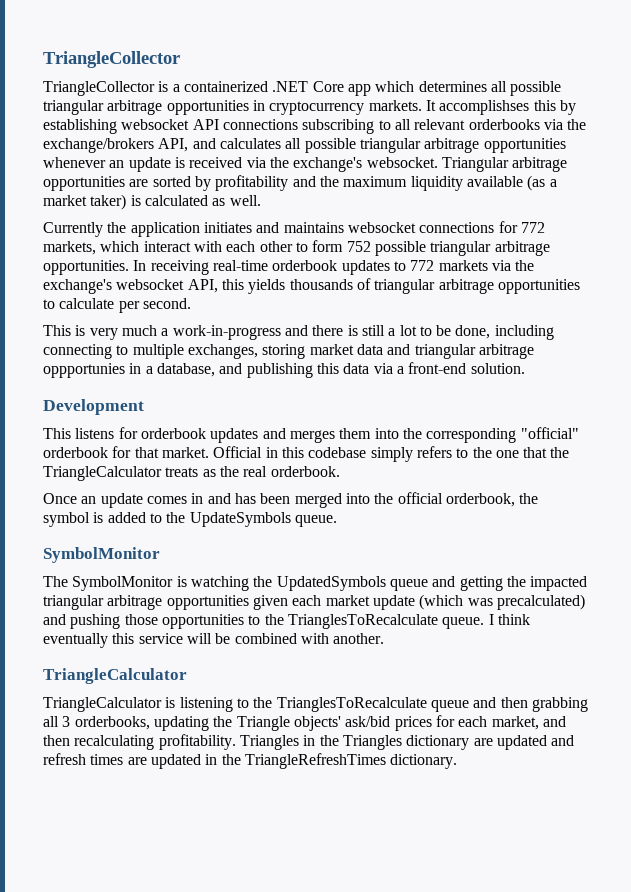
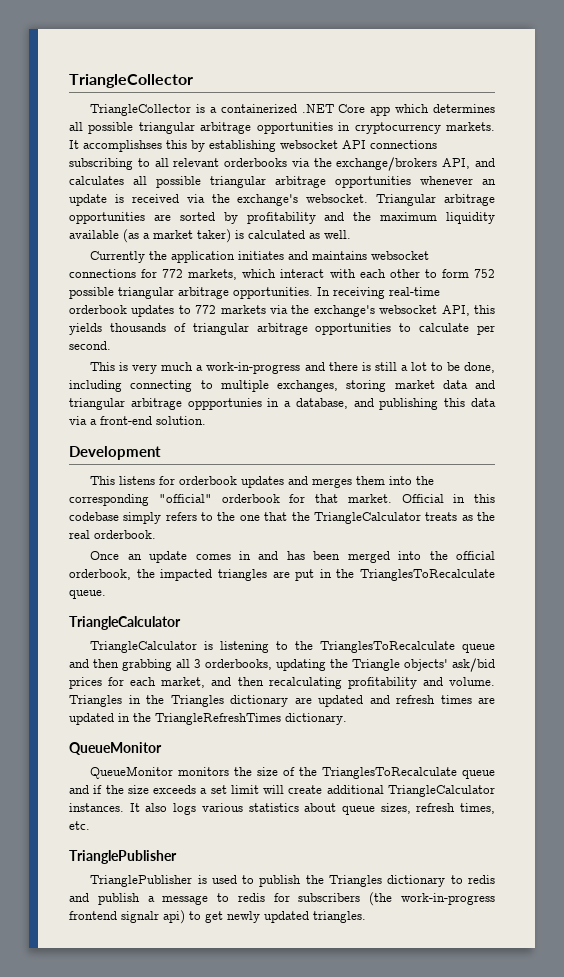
- Once an update comes in and has been merged into the official orderbook, the symbol is added to the UpdateSymbols queue.
- SymbolMonitor
- The SymbolMonitor is watching the UpdatedSymbols queue and getting the impacted triangular arbitrage opportunities given each market update (which was precalculated) and pushing those opportunities to the TrianglesToRecalculate queue. I think eventually this service will be combined with another.
+ Once an update comes in and has been merged into the official orderbook, the impacted triangles are put in the TrianglesToRecalculate queue.
- TriangleCalculator is listening to the TrianglesToRecalculate queue and then grabbing all 3 orderbooks, updating the Triangle objects' ask/bid prices for each market, and then recalculating profitability.
+ TriangleCalculator is listening to the TrianglesToRecalculate queue and then grabbing all 3 orderbooks, updating the Triangle objects' ask/bid prices for each market, and then recalculating profitability and volume.
  Triangles in the Triangles dictionary are updated and refresh times are updated in the TriangleRefreshTimes dictionary.
+ QueueMonitor
+ QueueMonitor monitors the size of the TrianglesToRecalculate queue and if the size exceeds a set limit will create additional TriangleCalculator instances. It also logs various statistics about queue sizes, refresh times, etc.
+ TrianglePublisher
+ TrianglePublisher is used to publish the Triangles dictionary to redis and publish a message to redis for subscribers (the work-in-progress frontend signalr api) to get newly updated triangles.

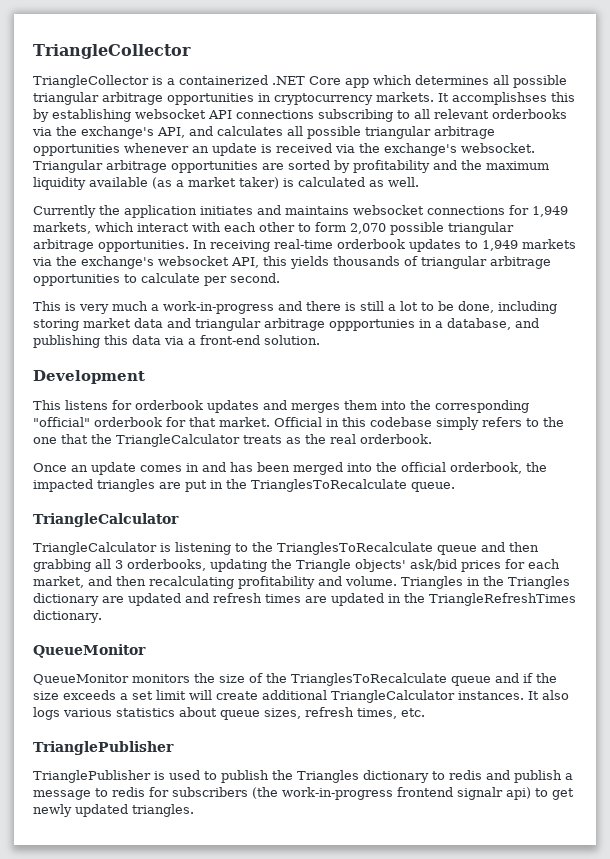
- It accomplishses this by establishing websocket API connections subscribing to all relevant orderbooks via the exchange/brokers API, and calculates all possible triangular arbitrage opportunities whenever an update is received via the exchange's websocket.
+ It accomplishses this by establishing websocket API connections subscribing to all relevant orderbooks via the exchange's API, and calculates all possible triangular arbitrage opportunities whenever an update is received via the exchange's websocket.
- Currently the application initiates and maintains websocket connections for 772 markets, which interact with each other to form 752 possible triangular arbitrage opportunities.
+ Currently the application initiates and maintains websocket connections for 1,949 markets, which interact with each other to form 2,070 possible triangular arbitrage opportunities.
- In receiving real-time orderbook updates to 772 markets via the exchange's websocket API, this yields thousands of triangular arbitrage opportunities to calculate per second.
+ In receiving real-time orderbook updates to 1,949 markets via the exchange's websocket API, this yields thousands of triangular arbitrage opportunities to calculate per second.
- This is very much a work-in-progress and there is still a lot to be done, including connecting to multiple exchanges, storing market data and triangular arbitrage oppportunies in a database, and publishing this data via a front-end solution.
+ This is very much a work-in-progress and there is still a lot to be done, including storing market data and triangular arbitrage oppportunies in a database, and publishing this data via a front-end solution.

